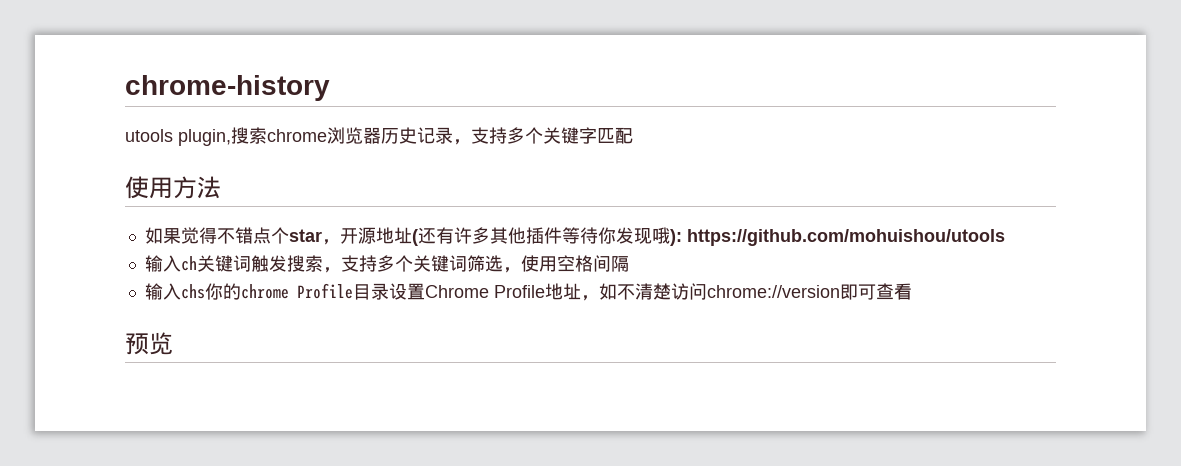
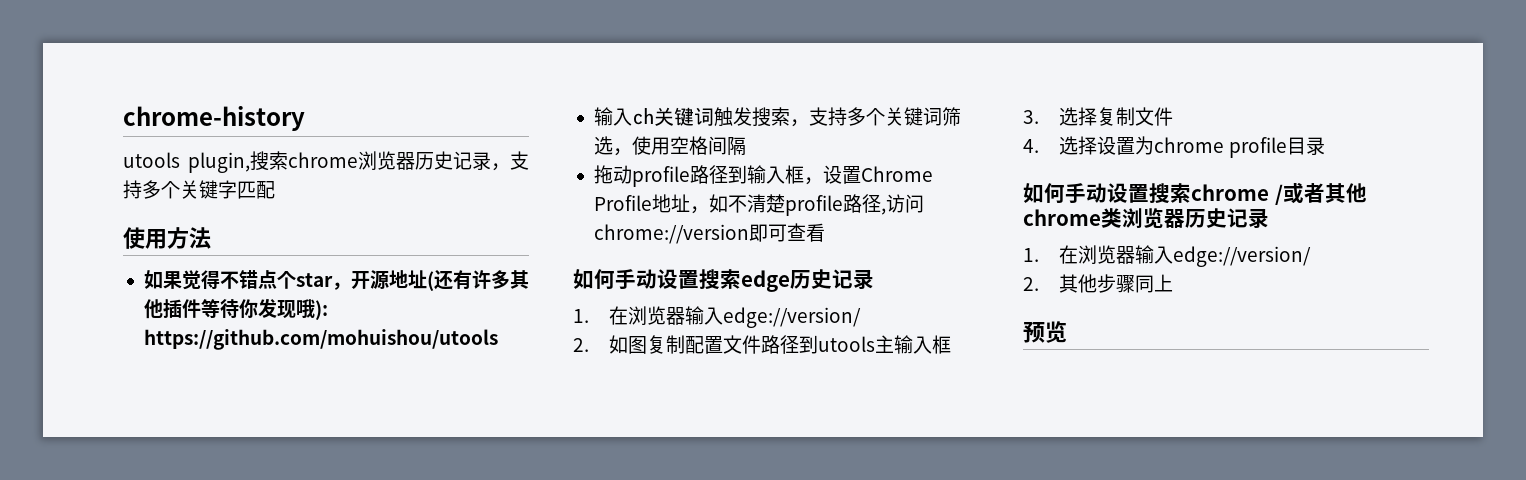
- 输入chs你的chrome Profile目录设置Chrome Profile地址，如不清楚访问chrome://version即可查看
+ 拖动profile路径到输入框，设置Chrome Profile地址，如不清楚profile路径,访问chrome://version即可查看
+ 如何手动设置搜索edge历史记录
+ 1.在浏览器输入edge://version/
+ 2.如图复制配置文件路径到utools主输入框
+ 3.选择复制文件
+ 4.选择设置为chrome profile目录
+ 如何手动设置搜索chrome /或者其他chrome类浏览器历史记录
+ 1.在浏览器输入edge://version/
+ 2.其他步骤同上

